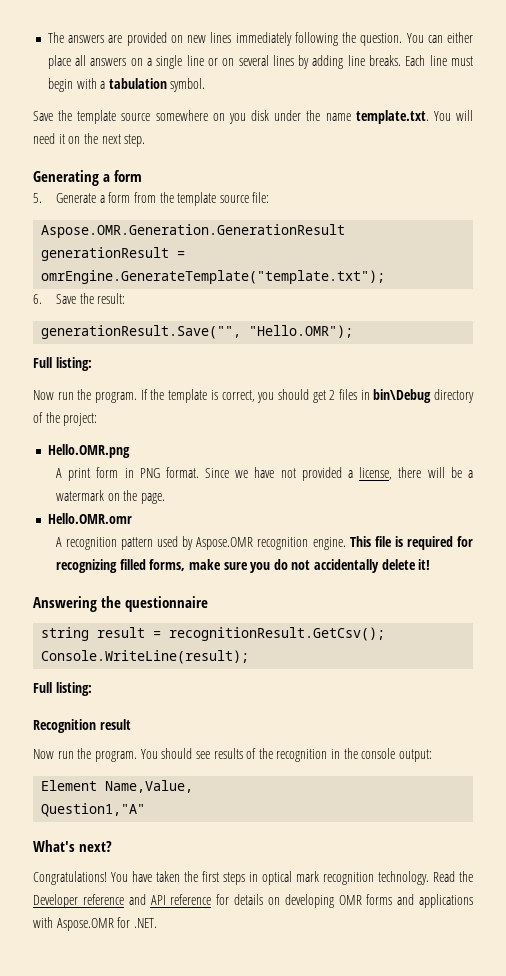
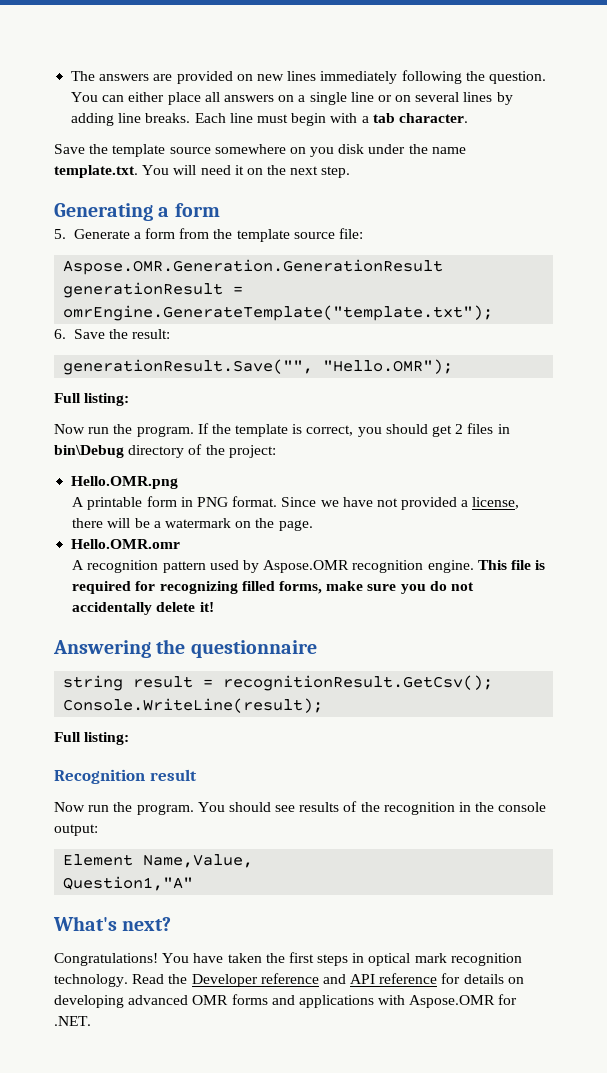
- Each line must begin with a tabulation symbol.
+ Each line must begin with a tab character.
- A print form in PNG format.
+ A printable form in PNG format.
- Read the Developer reference and API reference for details on developing OMR forms and applications with Aspose.OMR for .NET.
+ Read the Developer reference and API reference for details on developing advanced OMR forms and applications with Aspose.OMR for .NET.

